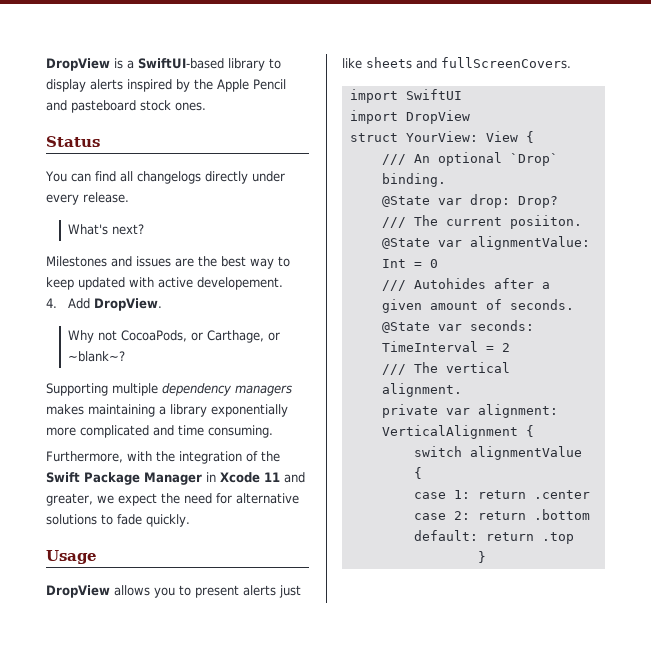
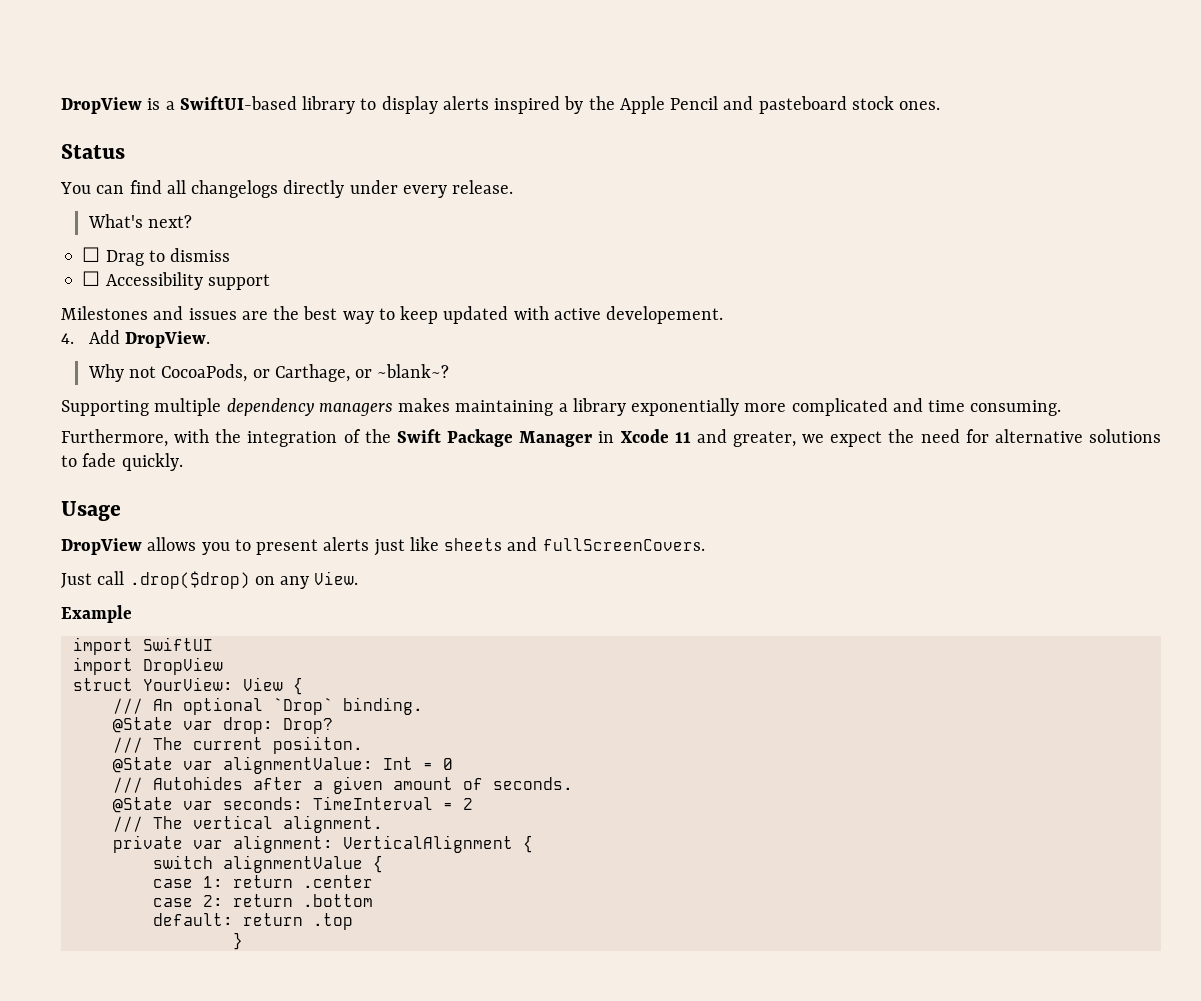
+ ☐ Drag to dismiss
+ ☐ Accessibility support
+ Just call .drop($drop) on any View.
+ Example

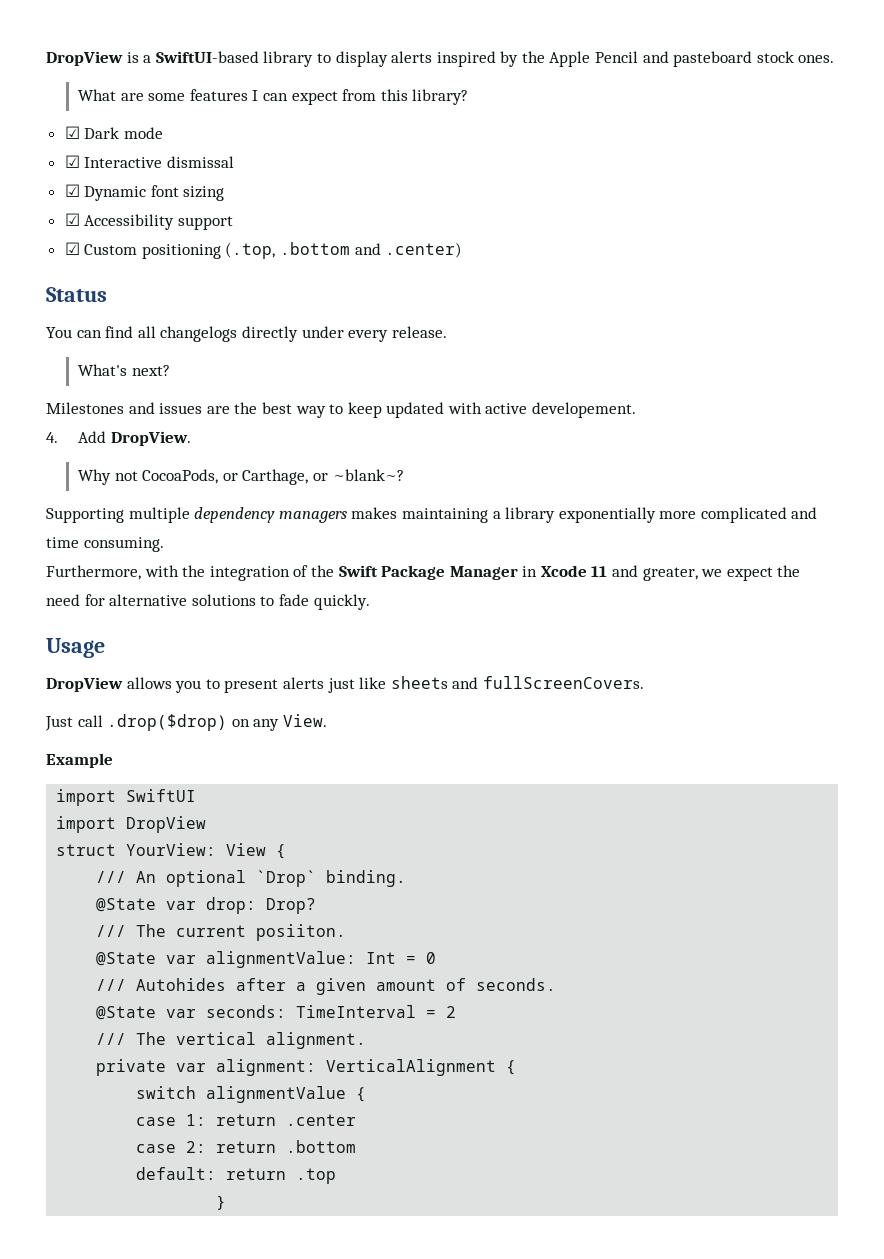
+ What are some features I can expect from this library?
+ ☑ Dark mode
+ ☑ Interactive dismissal
+ ☑ Dynamic font sizing
+ ☑ Accessibility support
+ ☑ Custom positioning (.top, .bottom and .center)
- ☐ Drag to dismiss
- ☐ Accessibility support

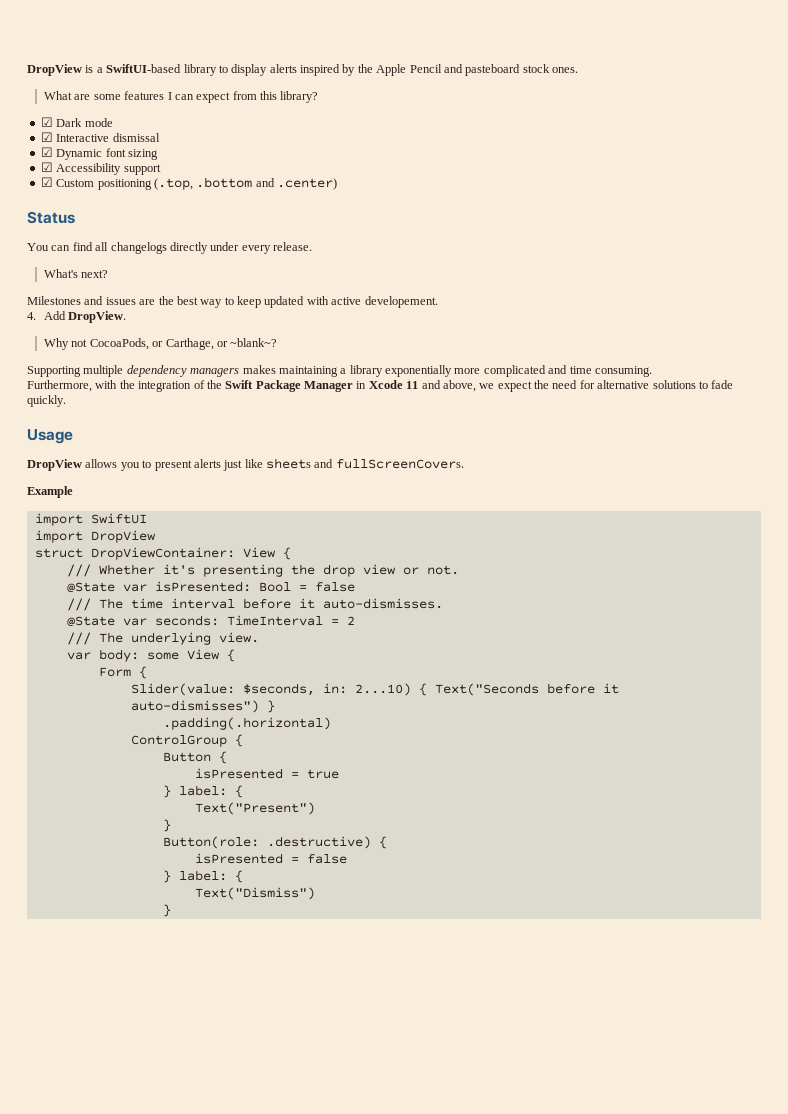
- Furthermore, with the integration of the Swift Package Manager in Xcode 11 and greater, we expect the need for alternative solutions to fade quickly.
+ Furthermore, with the integration of the Swift Package Manager in Xcode 11 and above, we expect the need for alternative solutions to fade quickly.
- Just call .drop($drop) on any View.
- struct YourView: View {
+ struct DropViewContainer: View {
- /// An optional `Drop` binding.
- @State var drop: Drop?
- /// The current posiiton.
- @State var alignmentValue: Int = 0
- /// Autohides after a given amount of seconds.
+ /// Whether it's presenting the drop view or not.
+ @State var isPresented: Bool = false
+ /// The time interval before it auto-dismisses.
- /// The vertical alignment.
- private var alignment: VerticalAlignment {
- switch alignmentValue {
- case 1: return .center
- case 2: return .bottom
- default: return .top
+ /// The underlying view.
+ var body: some View {
+ Form {
+ Slider(value: $seconds, in: 2...10) { Text("Seconds before it auto-dismisses") }
+ .padding(.horizontal)
+ ControlGroup {
+ Button {
+ isPresented = true
+ } label: {
+ Text("Present")
+ }
+ Button(role: .destructive) {
+ isPresented = false
+ } label: {
+ Text("Dismiss")

